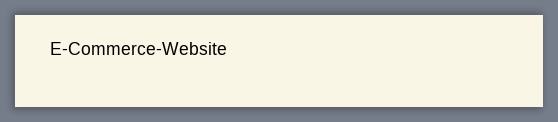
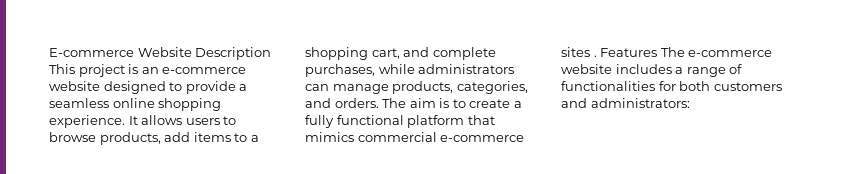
- E-Commerce-Website
+ E-commerce Website Description This project is an e-commerce website designed to provide a seamless online shopping experience. It allows users to browse products, add items to a shopping cart, and complete purchases, while administrators can manage products, categories, and orders. The aim is to create a fully functional platform that mimics commercial e-commerce sites . Features The e-commerce website includes a range of functionalities for both customers and administrators:

